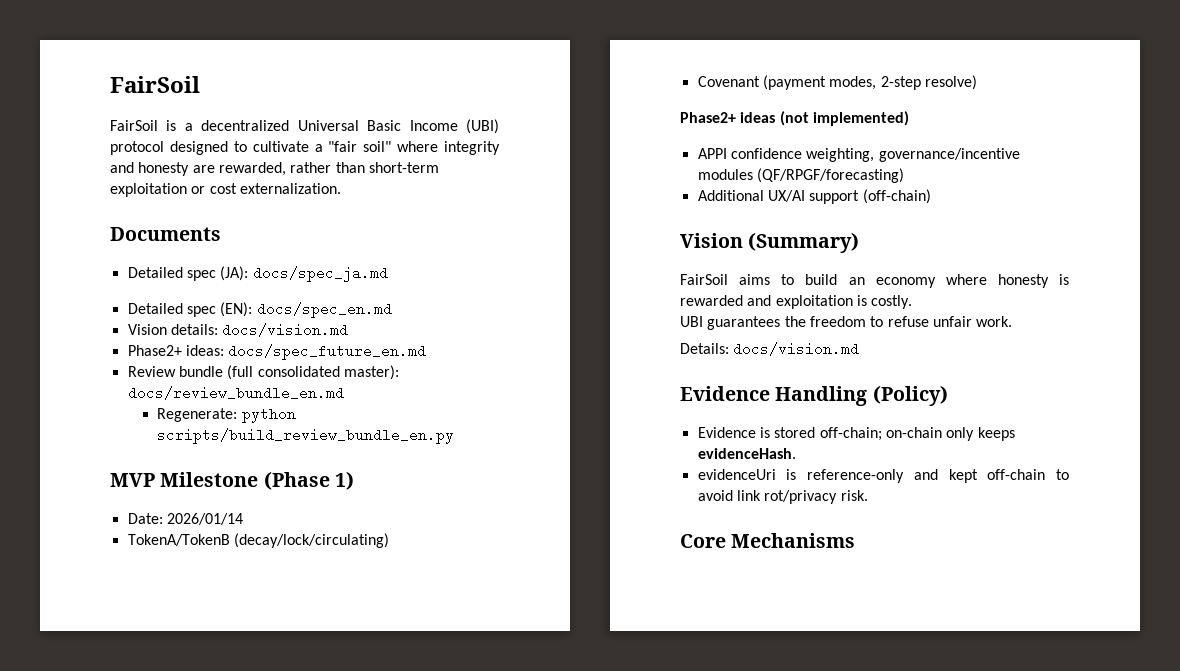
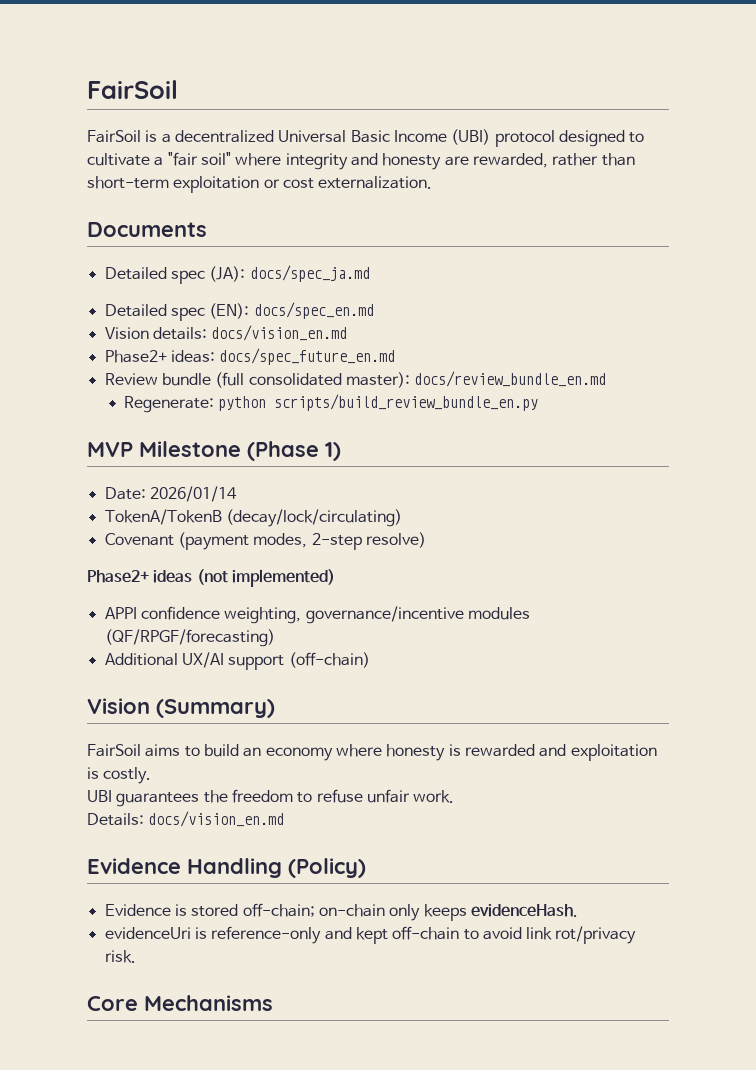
- Vision details: docs/vision.md
+ Vision details: docs/vision_en.md
- Details: docs/vision.md
+ Details: docs/vision_en.md

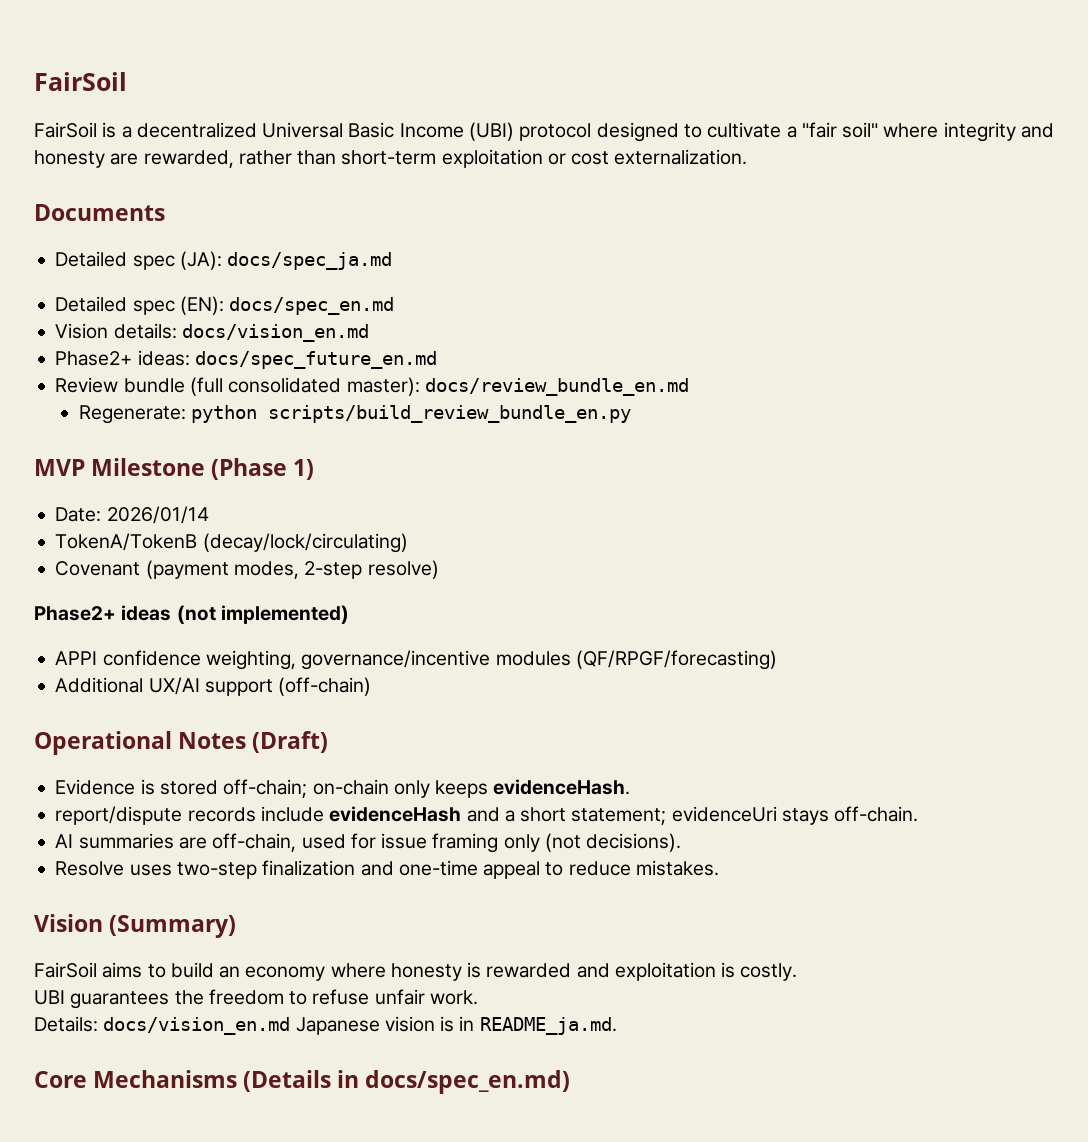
+ Operational Notes (Draft)
+ Evidence is stored off-chain; on-chain only keeps evidenceHash.
+ report/dispute records include evidenceHash and a short statement; evidenceUri stays off-chain.
+ AI summaries are off-chain, used for issue framing only (not decisions).
+ Resolve uses two-step finalization and one-time appeal to reduce mistakes.
- Details: docs/vision_en.md
- Evidence Handling (Policy)
- Evidence is stored off-chain; on-chain only keeps evidenceHash.
- evidenceUri is reference-only and kept off-chain to avoid link rot/privacy risk.
+ Details: docs/vision_en.md Japanese vision is in README_ja.md.
- Core Mechanisms
+ Core Mechanisms (Details in docs/spec_en.md)

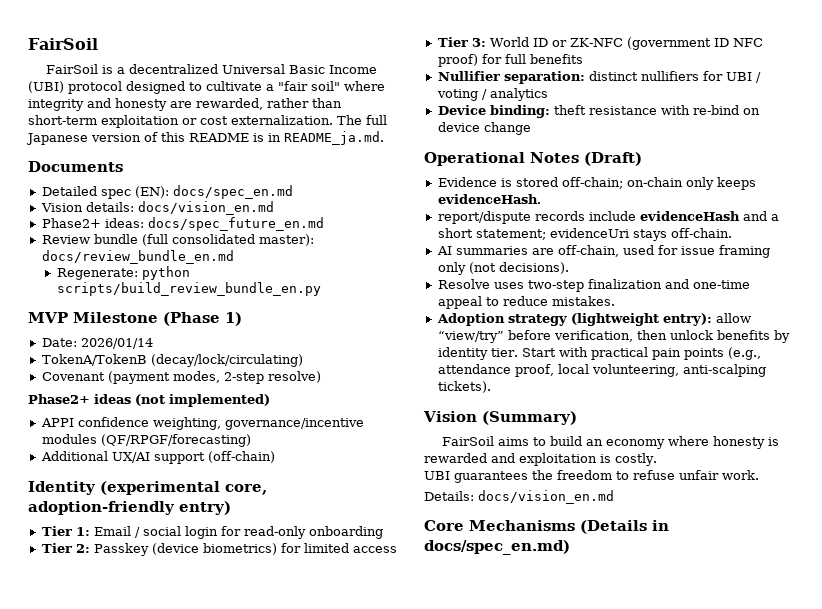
- FairSoil is a decentralized Universal Basic Income (UBI) protocol designed to cultivate a "fair soil" where integrity and honesty are rewarded, rather than short-term exploitation or cost externalization.
+ FairSoil is a decentralized Universal Basic Income (UBI) protocol designed to cultivate a "fair soil" where integrity and honesty are rewarded, rather than short-term exploitation or cost externalization. The full Japanese version of this README is in README_ja.md.
  Documents
- Detailed spec (JA): docs/spec_ja.md
+ Identity (experimental core, adoption-friendly entry)
+ Tier 1: Email / social login for read‑only onboarding
+ Tier 2: Passkey (device biometrics) for limited access
+ Tier 3: World ID or ZK‑NFC (government ID NFC proof) for full benefits
+ Nullifier separation: distinct nullifiers for UBI / voting / analytics
+ Device binding: theft resistance with re‑bind on device change
+ Adoption strategy (lightweight entry): allow “view/try” before verification, then unlock benefits by identity tier. Start with practical pain points (e.g., attendance proof, local volunteering, anti‑scalping tickets).
- Details: docs/vision_en.md Japanese vision is in README_ja.md.
+ Details: docs/vision_en.md

